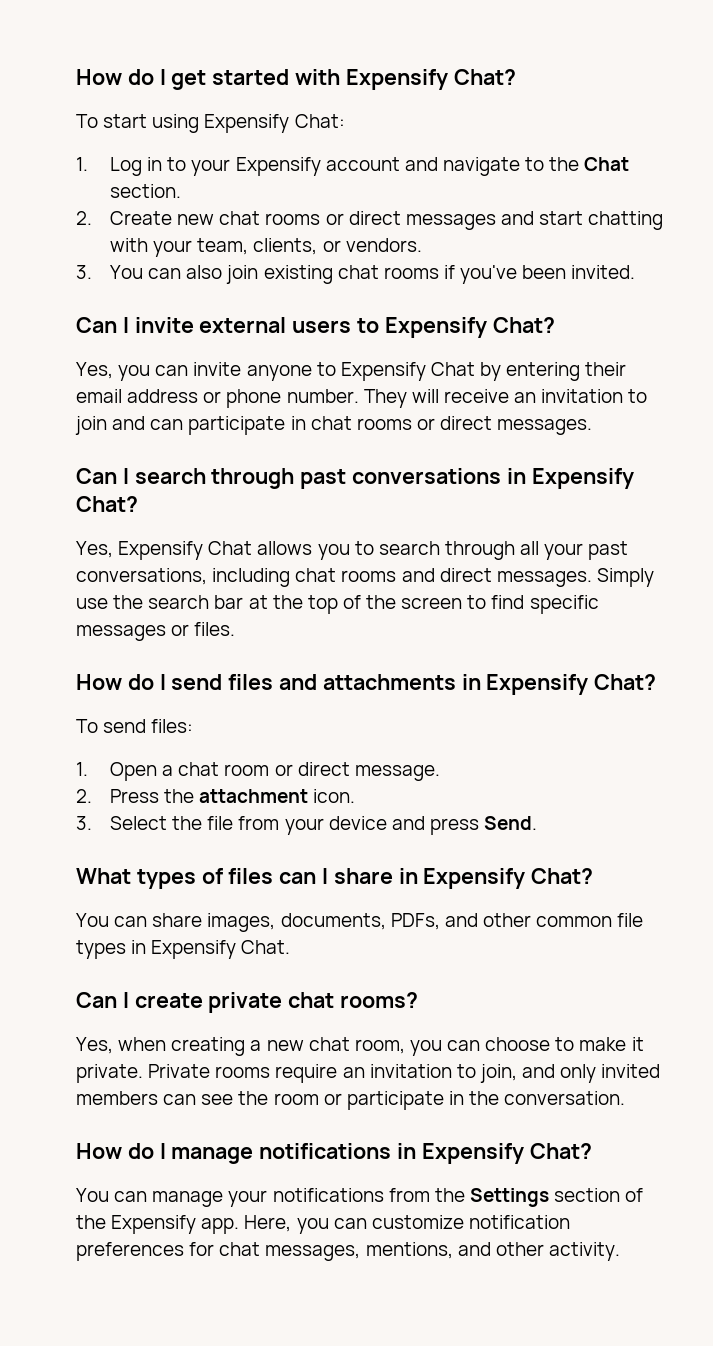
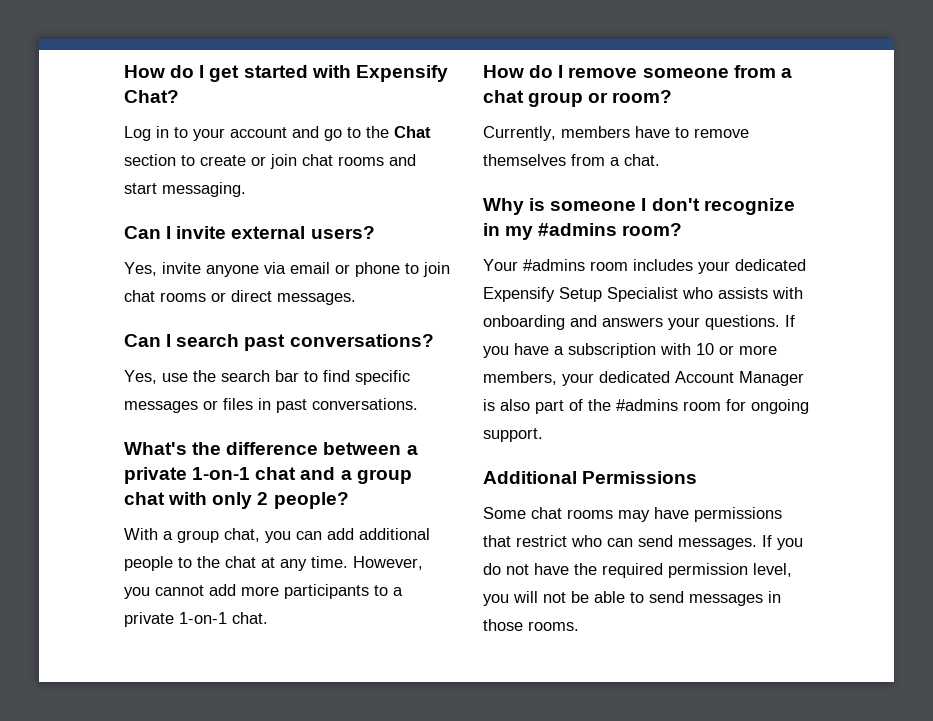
- To start using Expensify Chat:
- 1. Log in to your Expensify account and navigate to the Chat section.
- 2. Create new chat rooms or direct messages and start chatting with your team, clients, or vendors.
- 3. You can also join existing chat rooms if you've been invited.
- Can I invite external users to Expensify Chat?
- Yes, you can invite anyone to Expensify Chat by entering their email address or phone number. They will receive an invitation to join and can participate in chat rooms or direct messages.
+ Log in to your account and go to the Chat section to create or join chat rooms and start messaging.
+ Can I invite external users?
+ Yes, invite anyone via email or phone to join chat rooms or direct messages.
- Can I search through past conversations in Expensify Chat?
- Yes, Expensify Chat allows you to search through all your past conversations, including chat rooms and direct messages. Simply use the search bar at the top of the screen to find specific messages or files.
- How do I send files and attachments in Expensify Chat?
- To send files:
- 1. Open a chat room or direct message.
- 2. Press the attachment icon.
- 3. Select the file from your device and press Send.
- What types of files can I share in Expensify Chat?
- You can share images, documents, PDFs, and other common file types in Expensify Chat.
- Can I create private chat rooms?
- Yes, when creating a new chat room, you can choose to make it private. Private rooms require an invitation to join, and only invited members can see the room or participate in the conversation.
- How do I manage notifications in Expensify Chat?
- You can manage your notifications from the Settings section of the Expensify app. Here, you can customize notification preferences for chat messages, mentions, and other activity.
+ Can I search past conversations?
+ Yes, use the search bar to find specific messages or files in past conversations.
+ What's the difference between a private 1-on-1 chat and a group chat with only 2 people?
+ With a group chat, you can add additional people to the chat at any time. However, you cannot add more participants to a private 1-on-1 chat.
+ How do I remove someone from a chat group or room?
+ Currently, members have to remove themselves from a chat.
+ Why is someone I don't recognize in my #admins room?
+ Your #admins room includes your dedicated Expensify Setup Specialist who assists with onboarding and answers your questions. If you have a subscription with 10 or more members, your dedicated Account Manager is also part of the #admins room for ongoing support.
+ Additional Permissions
+ Some chat rooms may have permissions that restrict who can send messages. If you do not have the required permission level, you will not be able to send messages in those rooms.

